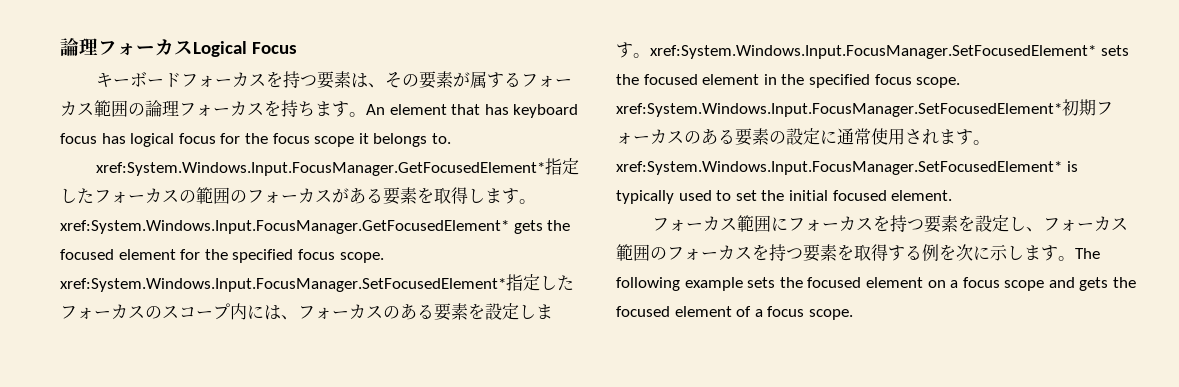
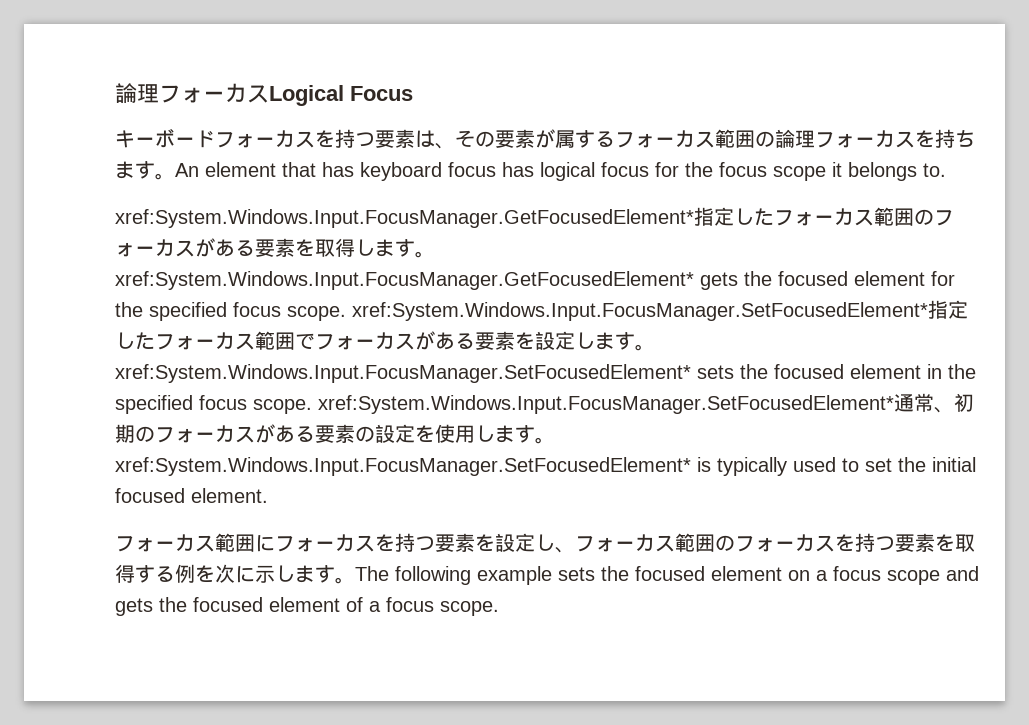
- xref:System.Windows.Input.FocusManager.GetFocusedElement*指定したフォーカスの範囲のフォーカスがある要素を取得します。xref:System.Windows.Input.FocusManager.GetFocusedElement* gets the focused element for the specified focus scope. xref:System.Windows.Input.FocusManager.SetFocusedElement*指定したフォーカスのスコープ内には、フォーカスのある要素を設定します。xref:System.Windows.Input.FocusManager.SetFocusedElement* sets the focused element in the specified focus scope. xref:System.Windows.Input.FocusManager.SetFocusedElement*初期フォーカスのある要素の設定に通常使用されます。xref:System.Windows.Input.FocusManager.SetFocusedElement* is typically used to set the initial focused element.
+ xref:System.Windows.Input.FocusManager.GetFocusedElement*指定したフォーカス範囲のフォーカスがある要素を取得します。xref:System.Windows.Input.FocusManager.GetFocusedElement* gets the focused element for the specified focus scope. xref:System.Windows.Input.FocusManager.SetFocusedElement*指定したフォーカス範囲でフォーカスがある要素を設定します。xref:System.Windows.Input.FocusManager.SetFocusedElement* sets the focused element in the specified focus scope. xref:System.Windows.Input.FocusManager.SetFocusedElement*通常、初期のフォーカスがある要素の設定を使用します。xref:System.Windows.Input.FocusManager.SetFocusedElement* is typically used to set the initial focused element.

